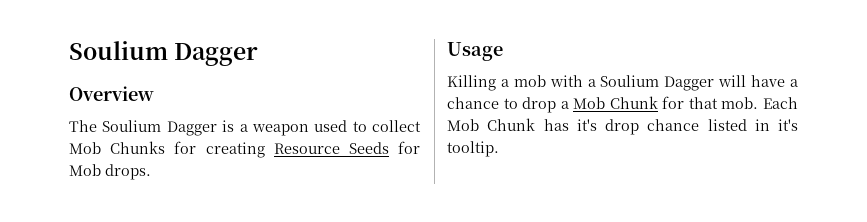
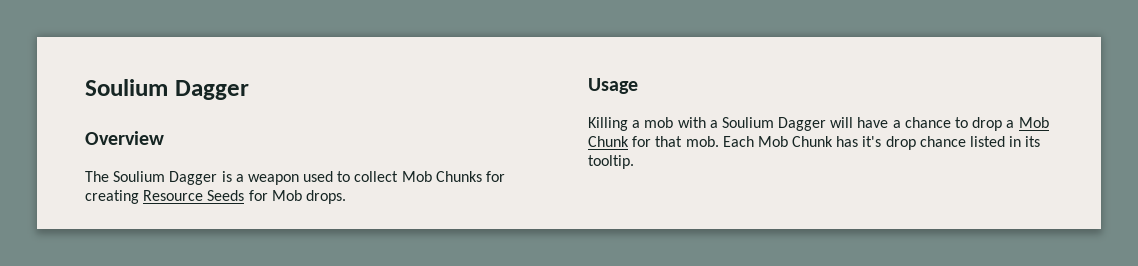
- Each Mob Chunk has it's drop chance listed in it's tooltip.
+ Each Mob Chunk has it's drop chance listed in its tooltip.

